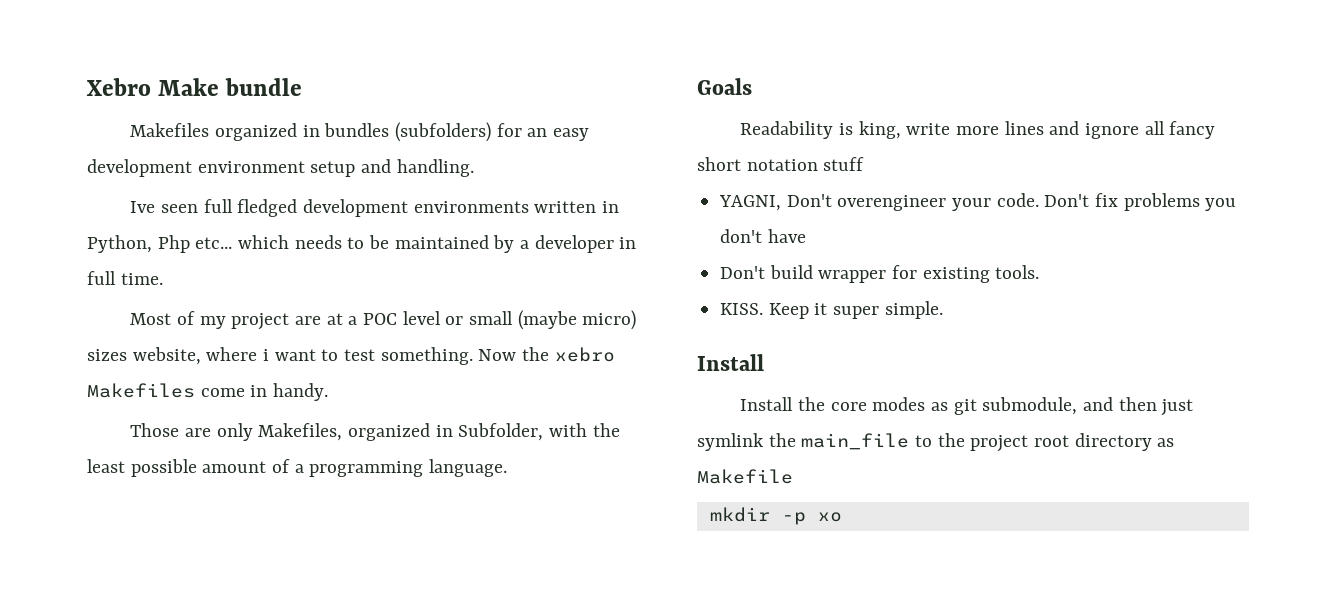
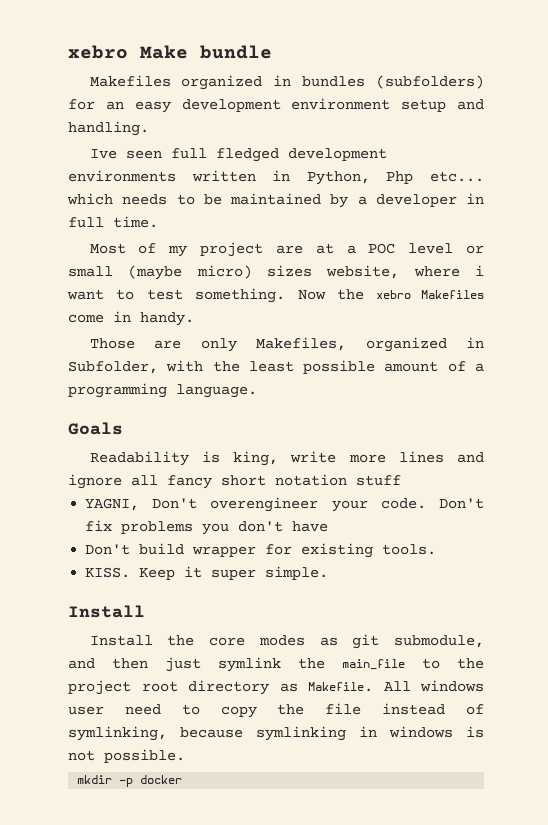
- Xebro Make bundle
+ xebro Make bundle
- Install the core modes as git submodule, and then just symlink the main_file to the project root directory as Makefile
+ Install the core modes as git submodule, and then just symlink the main_file to the project root directory as Makefile. All windows user need to copy the file instead of symlinking, because symlinking in windows is not possible.
- mkdir -p xo
+ mkdir -p docker

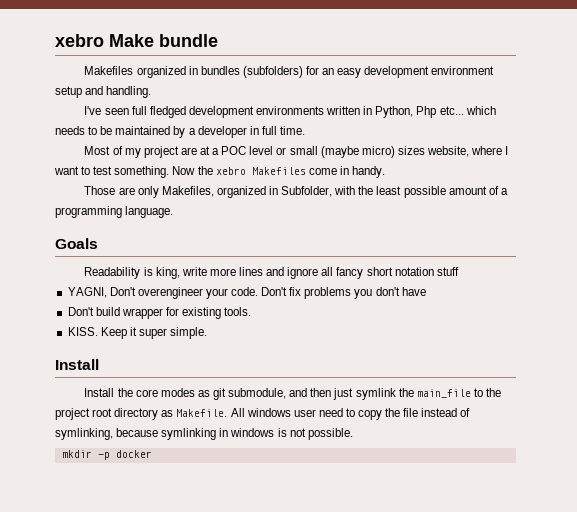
- Ive seen full fledged development environments written in Python, Php etc... which needs to be maintained by a developer in full time.
+ I've seen full fledged development environments written in Python, Php etc... which needs to be maintained by a developer in full time.
- Most of my project are at a POC level or small (maybe micro) sizes website, where i want to test something.
+ Most of my project are at a POC level or small (maybe micro) sizes website, where I want to test something.

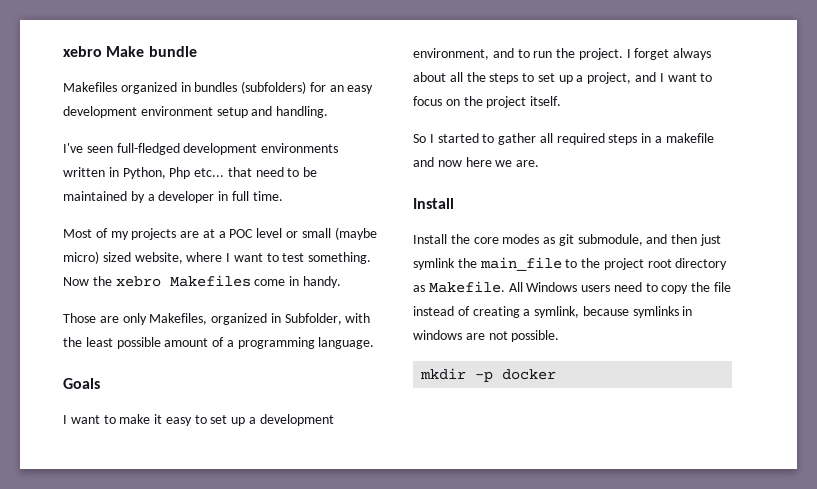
- I've seen full fledged development environments written in Python, Php etc... which needs to be maintained by a developer in full time.
+ I've seen full-fledged development environments written in Python, Php etc... that need to be maintained by a developer in full time.
- Most of my project are at a POC level or small (maybe micro) sizes website, where I want to test something.
+ Most of my projects are at a POC level or small (maybe micro) sized website, where I want to test something.
- Readability is king, write more lines and ignore all fancy short notation stuff
- YAGNI, Don't overengineer your code. Don't fix problems you don't have
- Don't build wrapper for existing tools.
- KISS. Keep it super simple.
+ I want to make it easy to set up a development environment, and to run the project. I forget always about all the steps to set up a project, and I want to focus on the project itself.
+ So I started to gather all required steps in a makefile and now here we are.
- All windows user need to copy the file instead of symlinking, because symlinking in windows is not possible.
+ All Windows users need to copy the file instead of creating a symlink, because symlinks in windows are not possible.

